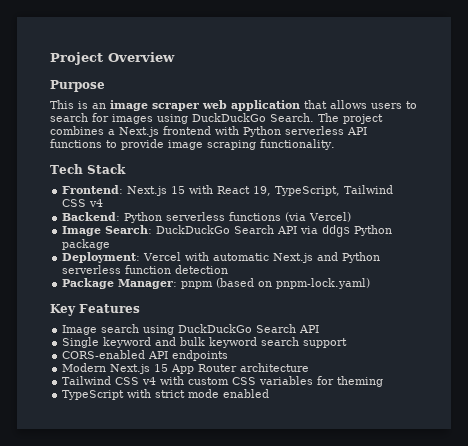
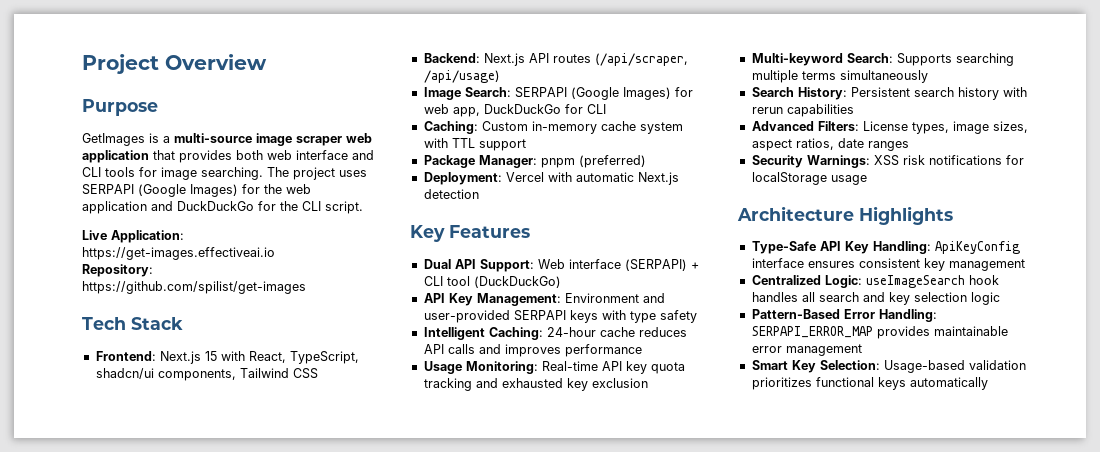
- This is an image scraper web application that allows users to search for images using DuckDuckGo Search. The project combines a Next.js frontend with Python serverless API functions to provide image scraping functionality.
+ GetImages is a multi-source image scraper web application that provides both web interface and CLI tools for image searching. The project uses SERPAPI (Google Images) for the web application and DuckDuckGo for the CLI script.
+ Live Application: https://get-images.effectiveai.io
+ Repository: https://github.com/spilist/get-images
- Frontend: Next.js 15 with React 19, TypeScript, Tailwind CSS v4
+ Frontend: Next.js 15 with React, TypeScript, shadcn/ui components, Tailwind CSS
- Backend: Python serverless functions (via Vercel)
- Image Search: DuckDuckGo Search API via ddgs Python package
+ Backend: Next.js API routes (/api/scraper, /api/usage)
+ Image Search: SERPAPI (Google Images) for web app, DuckDuckGo for CLI
+ Caching: Custom in-memory cache system with TTL support
+ Package Manager: pnpm (preferred)
- Deployment: Vercel with automatic Next.js and Python serverless function detection
- Package Manager: pnpm (based on pnpm-lock.yaml)
+ Deployment: Vercel with automatic Next.js detection
  Key Features
- Image search using DuckDuckGo Search API
- Single keyword and bulk keyword search support
- CORS-enabled API endpoints
- Modern Next.js 15 App Router architecture
- Tailwind CSS v4 with custom CSS variables for theming
- TypeScript with strict mode enabled
+ Dual API Support: Web interface (SERPAPI) + CLI tool (DuckDuckGo)
+ API Key Management: Environment and user-provided SERPAPI keys with type safety
+ Intelligent Caching: 24-hour cache reduces API calls and improves performance
+ Usage Monitoring: Real-time API key quota tracking and exhausted key exclusion
+ Multi-keyword Search: Supports searching multiple terms simultaneously
+ Search History: Persistent search history with rerun capabilities
+ Advanced Filters: License types, image sizes, aspect ratios, date ranges
+ Security Warnings: XSS risk notifications for localStorage usage
+ Architecture Highlights
+ Type-Safe API Key Handling: ApiKeyConfig interface ensures consistent key management
+ Centralized Logic: useImageSearch hook handles all search and key selection logic
+ Pattern-Based Error Handling: SERPAPI_ERROR_MAP provides maintainable error management
+ Smart Key Selection: Usage-based validation prioritizes functional keys automatically

